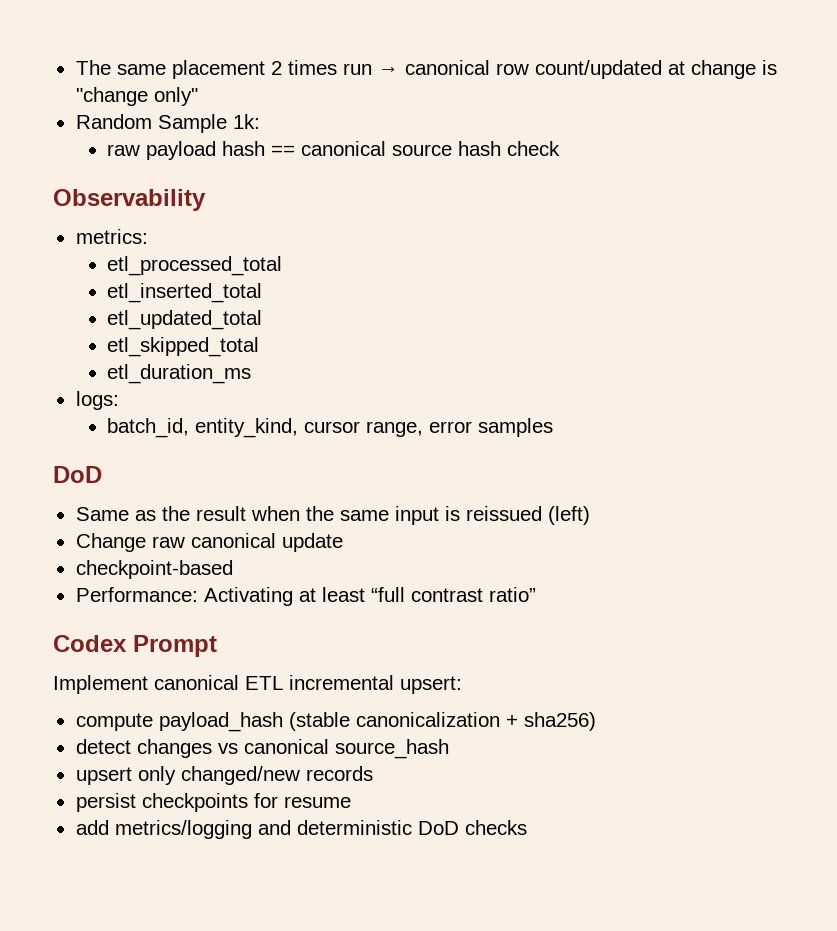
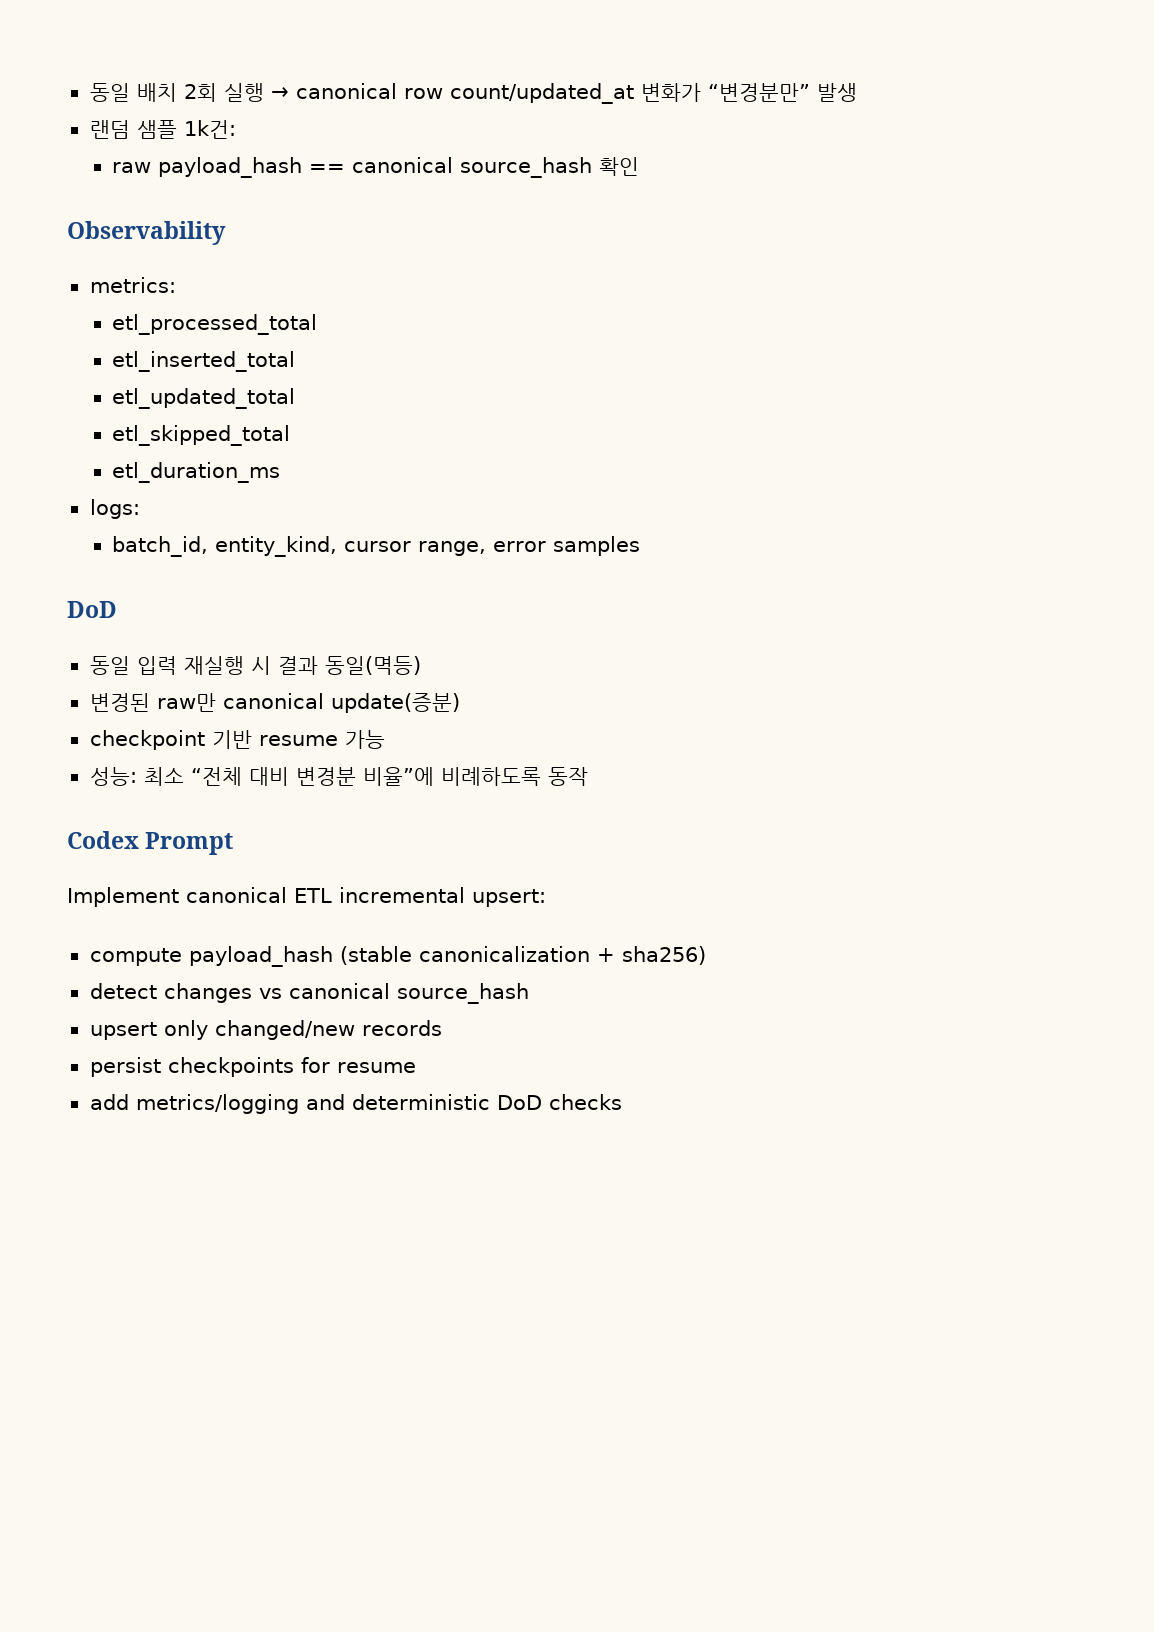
- The same placement 2 times run → canonical row count/updated at change is "change only"
- Random Sample 1k:
- raw payload hash == canonical source hash check
+ 동일 배치 2회 실행 → canonical row count/updated_at 변화가 “변경분만” 발생
+ 랜덤 샘플 1k건:
+ raw payload_hash == canonical source_hash 확인
- Same as the result when the same input is reissued (left)
- Change raw canonical update
- checkpoint-based
- Performance: Activating at least “full contrast ratio”
+ 동일 입력 재실행 시 결과 동일(멱등)
+ 변경된 raw만 canonical update(증분)
+ checkpoint 기반 resume 가능
+ 성능: 최소 “전체 대비 변경분 비율”에 비례하도록 동작

